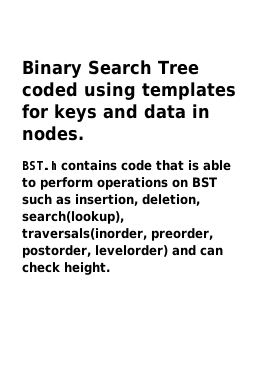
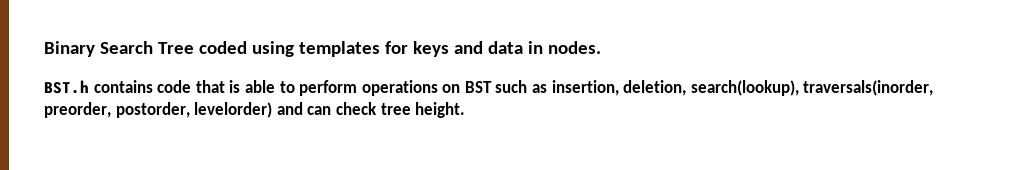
- BST.h contains code that is able to perform operations on BST such as insertion, deletion, search(lookup), traversals(inorder, preorder, postorder, levelorder) and can check height.
+ BST.h contains code that is able to perform operations on BST such as insertion, deletion, search(lookup), traversals(inorder, preorder, postorder, levelorder) and can check tree height.

